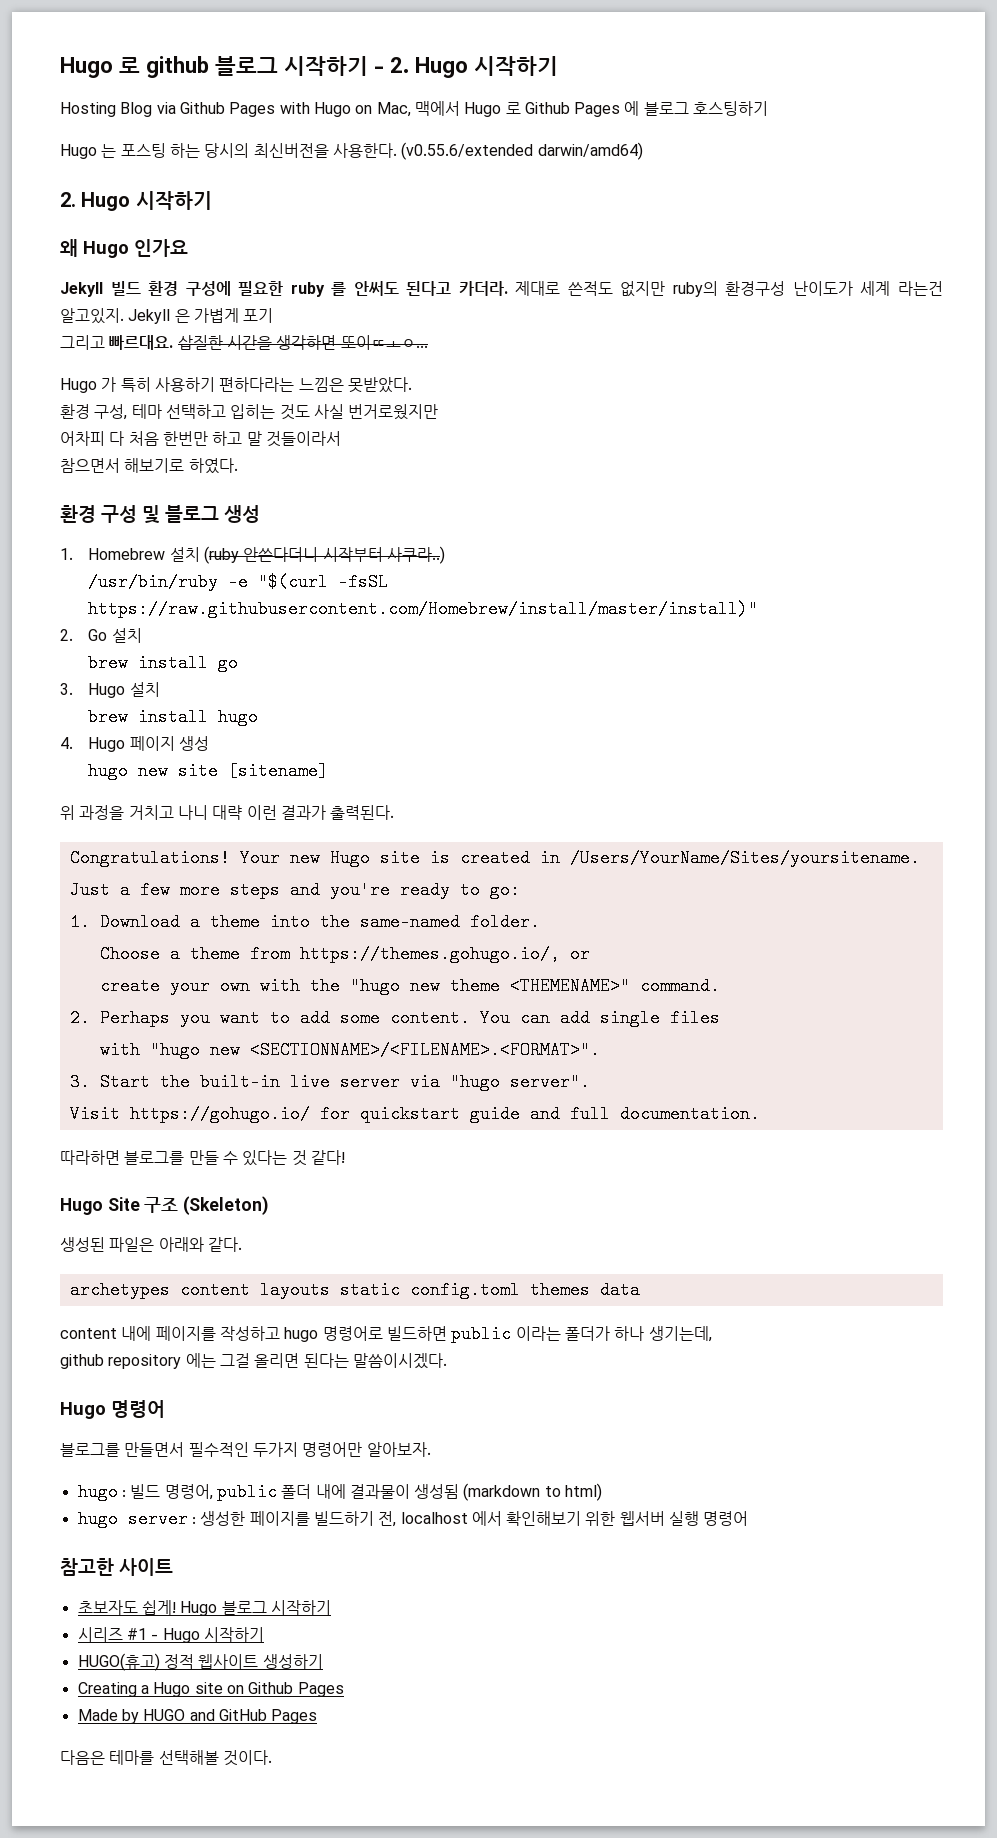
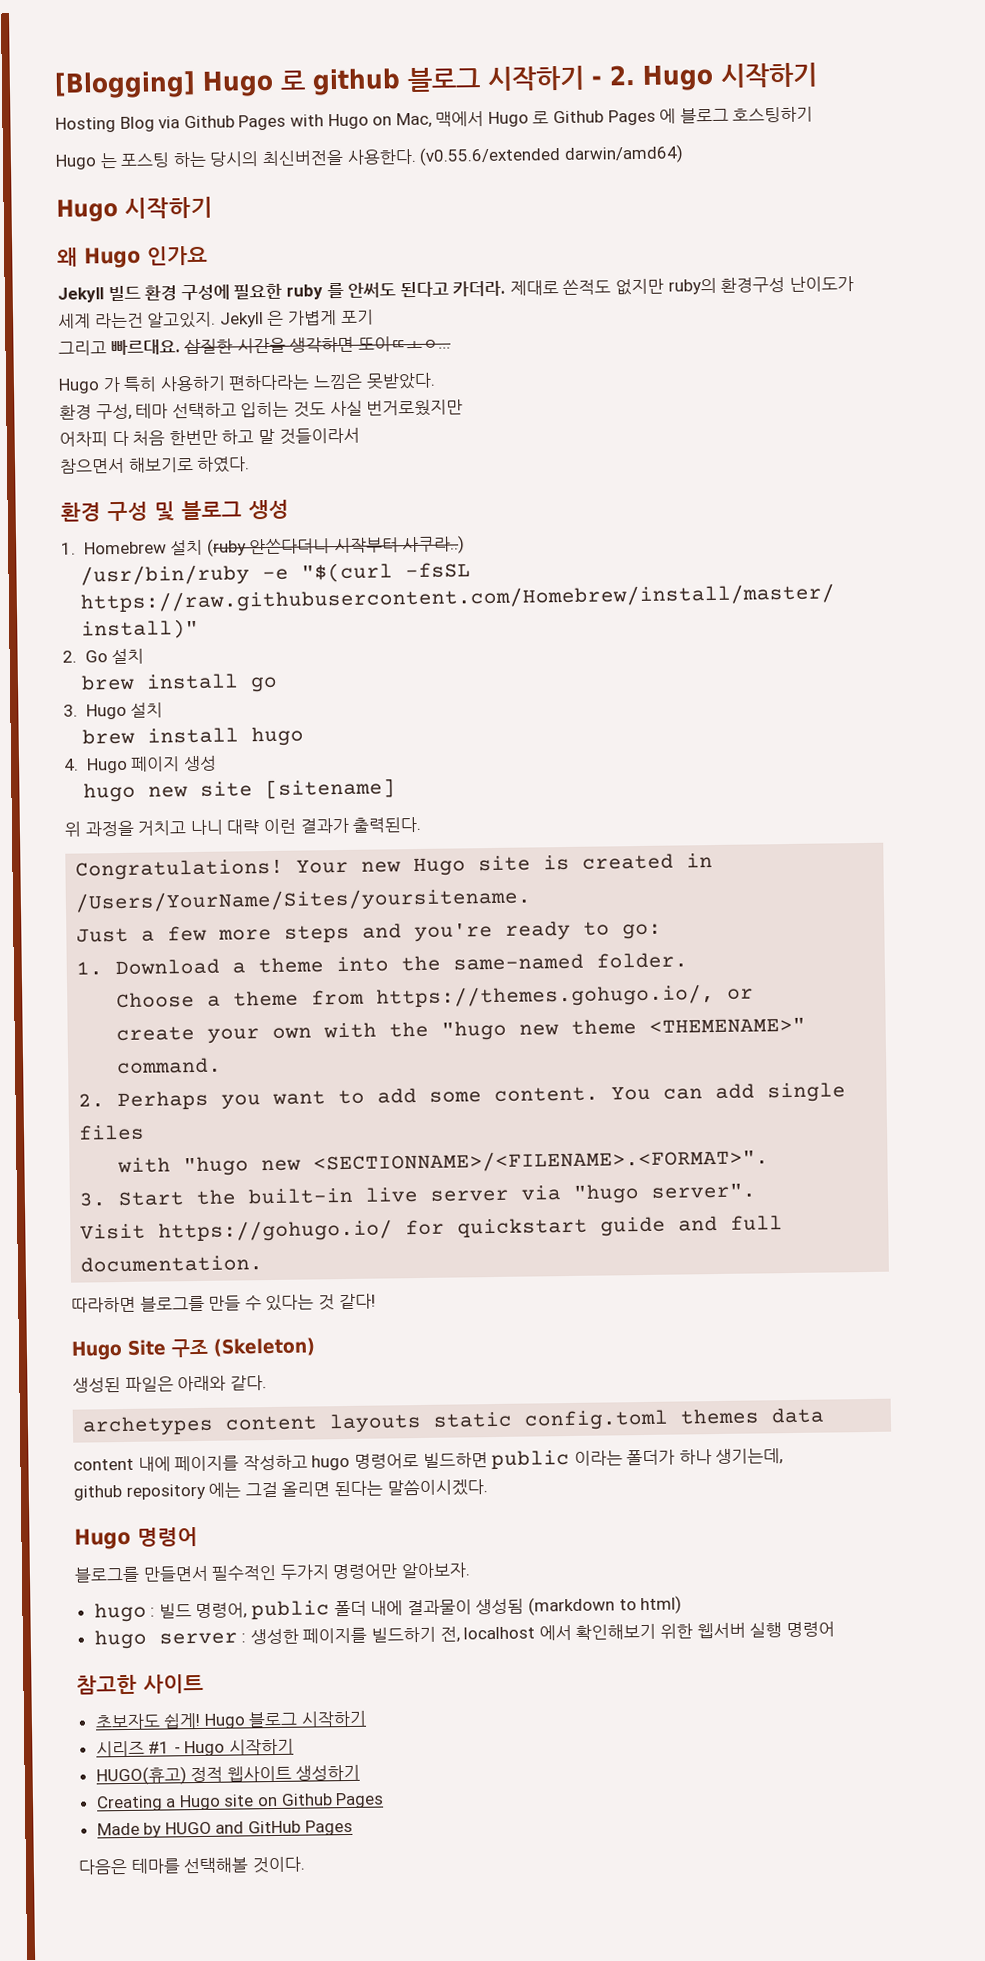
- Hugo 로 github 블로그 시작하기 - 2. Hugo 시작하기
+ [Blogging] Hugo 로 github 블로그 시작하기 - 2. Hugo 시작하기
  (v0.55.6/extended darwin/amd64)
- 2. Hugo 시작하기
+ Hugo 시작하기

